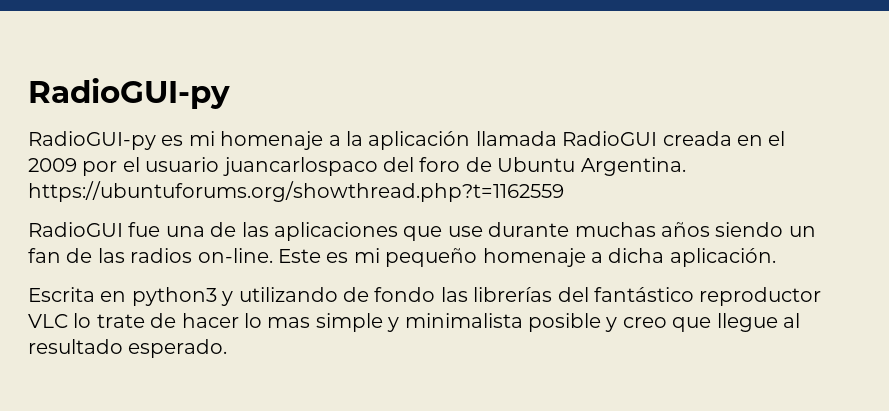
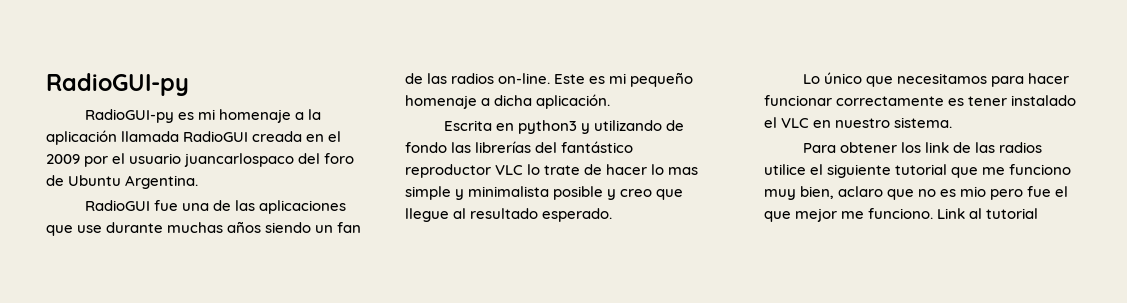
- RadioGUI-py es mi homenaje a la aplicación llamada RadioGUI creada en el 2009 por el usuario juancarlospaco del foro de Ubuntu Argentina. https://ubuntuforums.org/showthread.php?t=1162559
+ RadioGUI-py es mi homenaje a la aplicación llamada RadioGUI creada en el 2009 por el usuario juancarlospaco del foro de Ubuntu Argentina.
+ Lo único que necesitamos para hacer funcionar correctamente es tener instalado el VLC en nuestro sistema.
+ Para obtener los link de las radios utilice el siguiente tutorial que me funciono muy bien, aclaro que no es mio pero fue el que mejor me funciono. Link al tutorial

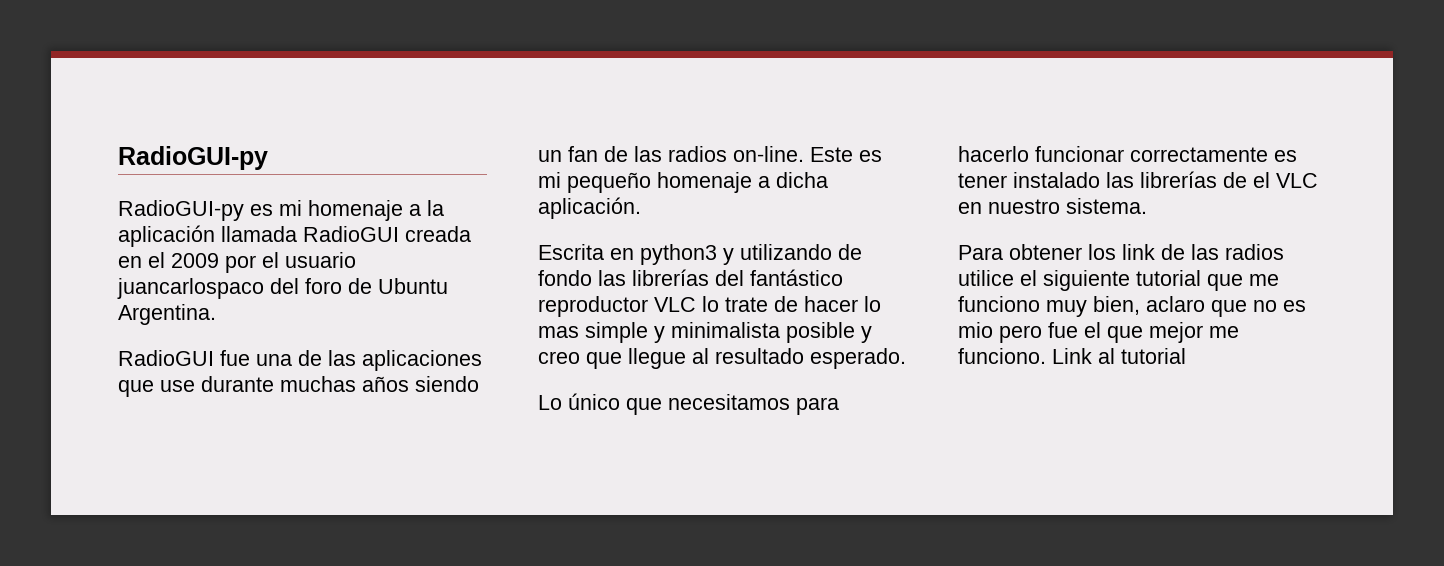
- Lo único que necesitamos para hacer funcionar correctamente es tener instalado el VLC en nuestro sistema.
+ Lo único que necesitamos para hacerlo funcionar correctamente es tener instalado las librerías de el VLC en nuestro sistema.

